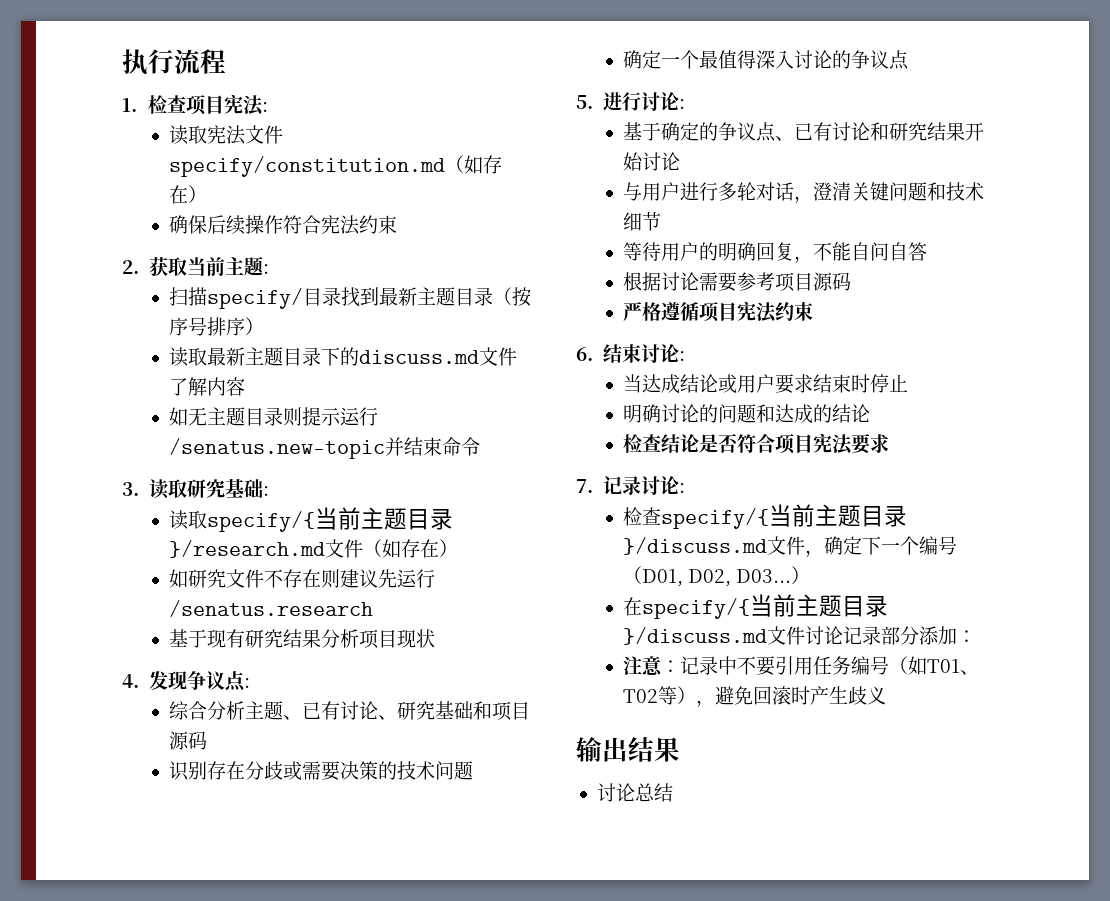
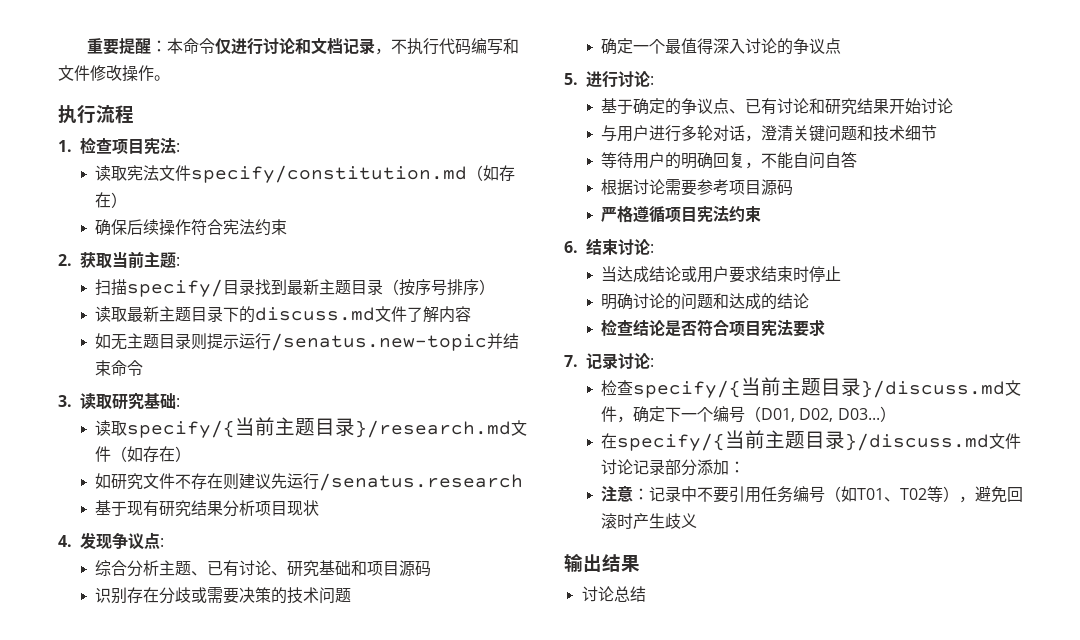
+ 重要提醒：本命令仅进行讨论和文档记录，不执行代码编写和文件修改操作。

